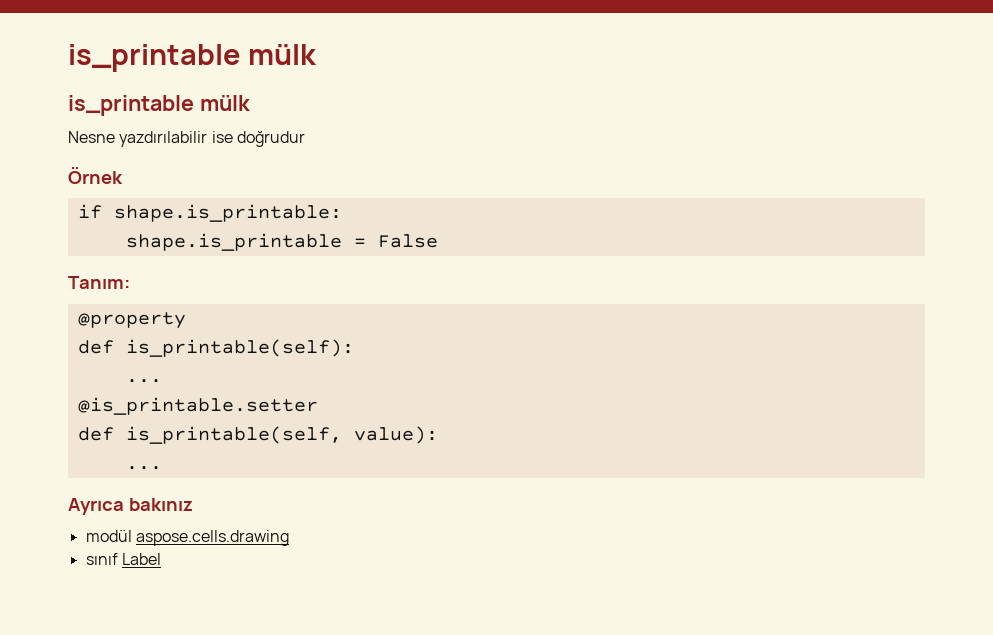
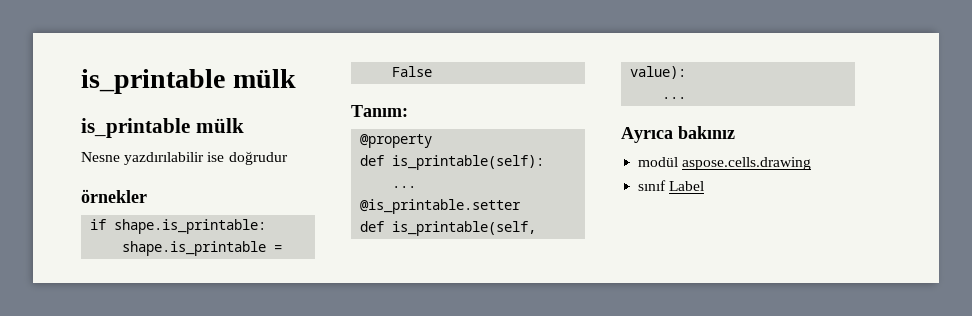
- Örnek
+ örnekler

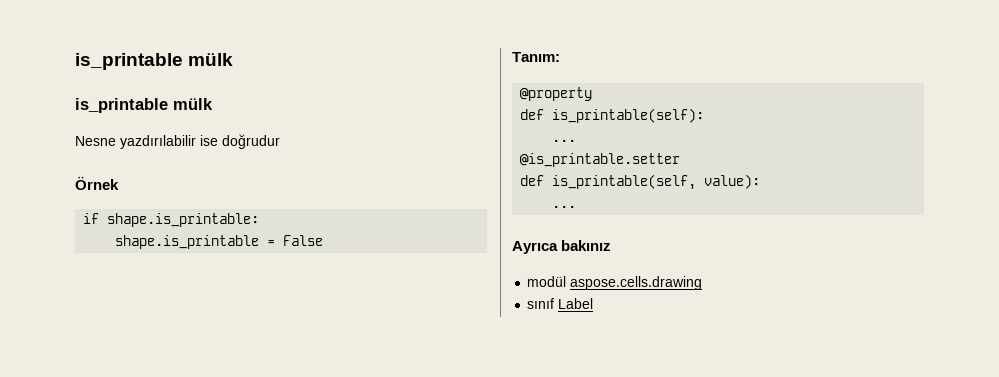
- örnekler
+ Örnek

